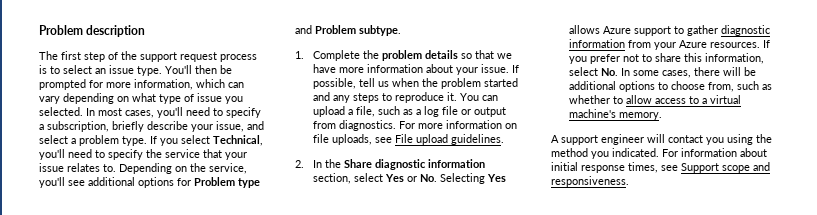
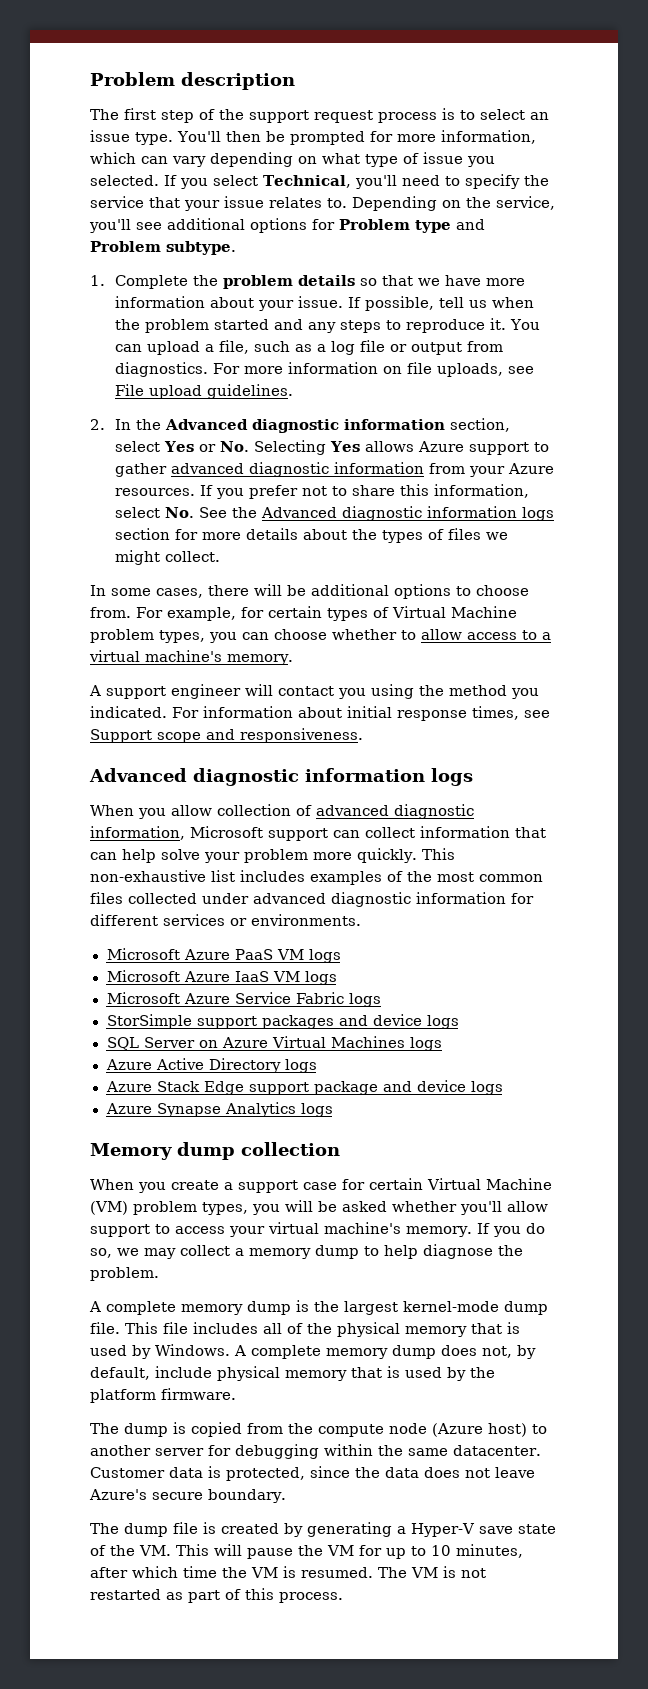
- In most cases, you'll need to specify a subscription, briefly describe your issue, and select a problem type.
- 2. In the Share diagnostic information section, select Yes or No. Selecting Yes allows Azure support to gather diagnostic information from your Azure resources.
+ 2. In the Advanced diagnostic information section, select Yes or No. Selecting Yes allows Azure support to gather advanced diagnostic information from your Azure resources.
- If you prefer not to share this information, select No. In some cases, there will be additional options to choose from, such as whether to allow access to a virtual machine's memory.
+ If you prefer not to share this information, select No. See the Advanced diagnostic information logs section for more details about the types of files we might collect.
+ In some cases, there will be additional options to choose from. For example, for certain types of Virtual Machine problem types, you can choose whether to allow access to a virtual machine's memory.
  For information about initial response times, see Support scope and responsiveness.
+ Advanced diagnostic information logs
+ When you allow collection of advanced diagnostic information, Microsoft support can collect information that can help solve your problem more quickly. This non-exhaustive list includes examples of the most common files collected under advanced diagnostic information for different services or environments.
+ Microsoft Azure PaaS VM logs
+ Microsoft Azure IaaS VM logs
+ Microsoft Azure Service Fabric logs
+ StorSimple support packages and device logs
+ SQL Server on Azure Virtual Machines logs
+ Azure Active Directory logs
+ Azure Stack Edge support package and device logs
+ Azure Synapse Analytics logs
+ Memory dump collection
+ When you create a support case for certain Virtual Machine (VM) problem types, you will be asked whether you'll allow support to access your virtual machine's memory. If you do so, we may collect a memory dump to help diagnose the problem.
+ A complete memory dump is the largest kernel-mode dump file. This file includes all of the physical memory that is used by Windows. A complete memory dump does not, by default, include physical memory that is used by the platform firmware.
+ The dump is copied from the compute node (Azure host) to another server for debugging within the same datacenter. Customer data is protected, since the data does not leave Azure's secure boundary.
+ The dump file is created by generating a Hyper-V save state of the VM. This will pause the VM for up to 10 minutes, after which time the VM is resumed. The VM is not restarted as part of this process.

